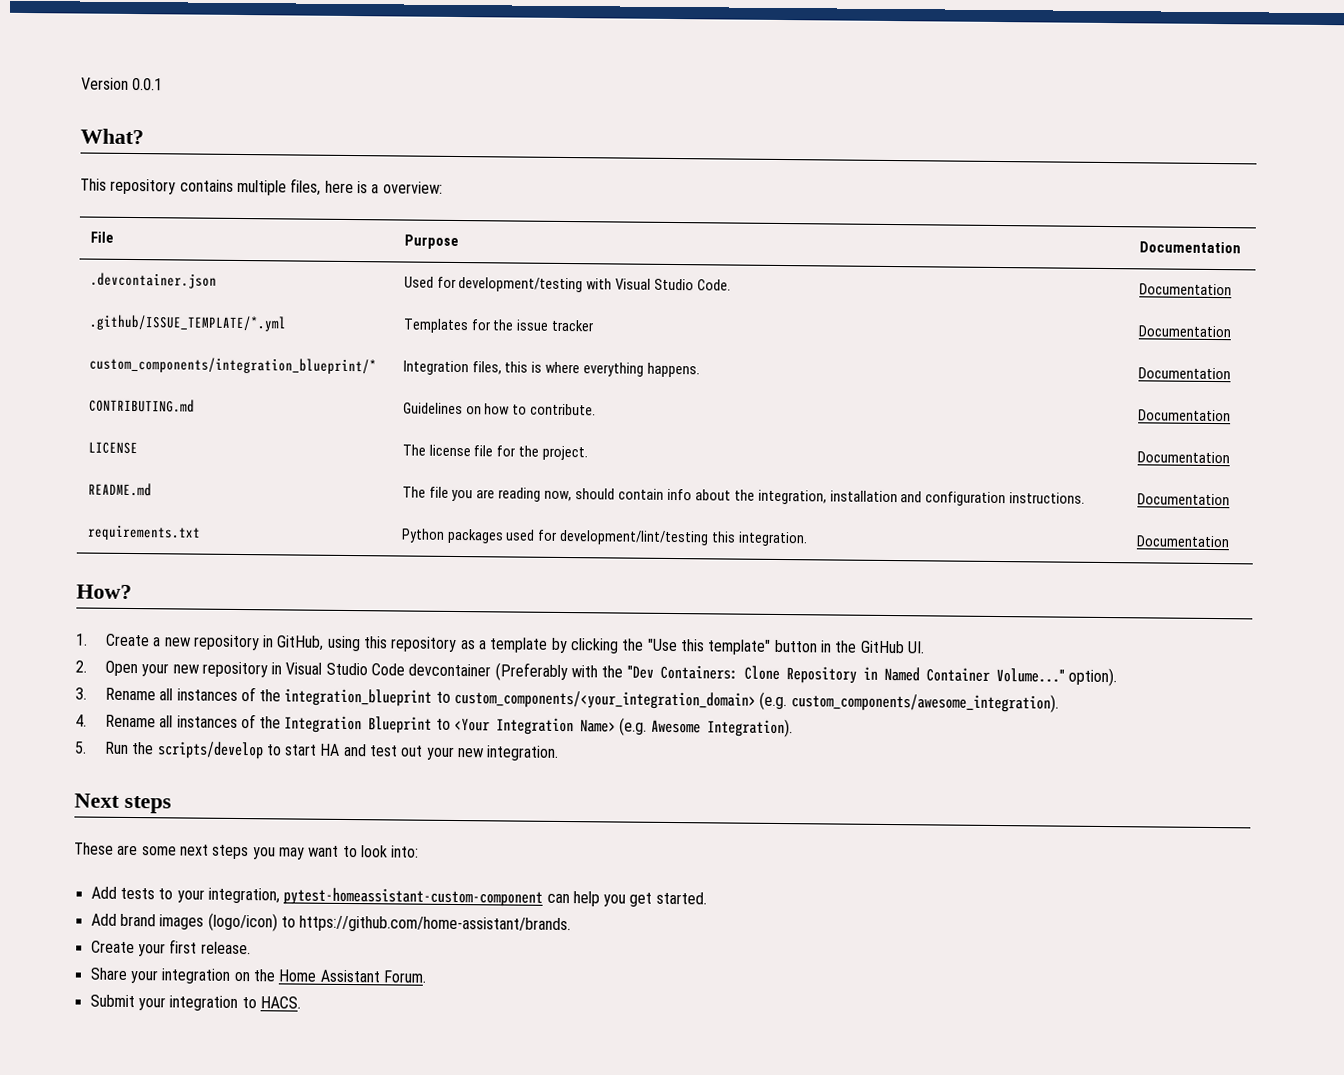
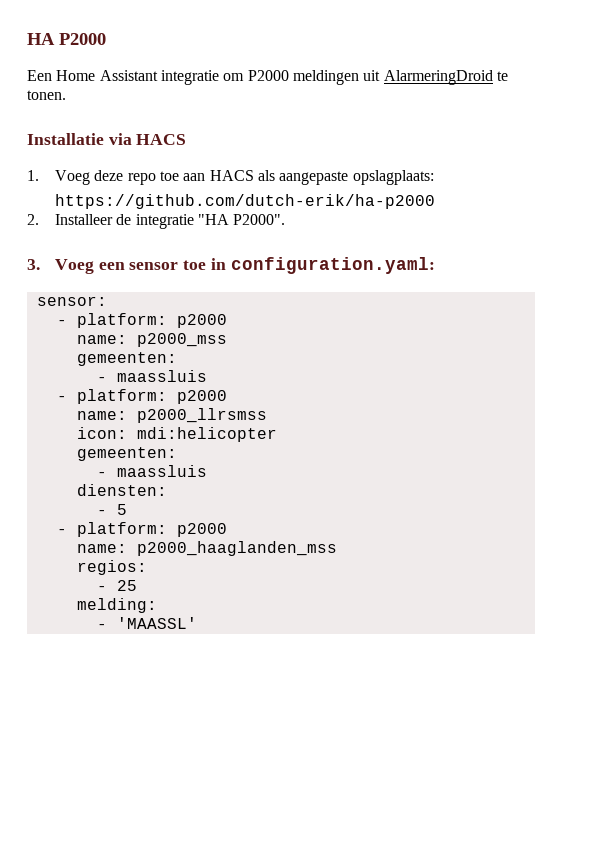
- Version 0.0.1
- What?
- This repository contains multiple files, here is a overview:
- File | Purpose | Documentation
- .devcontainer.json | Used for development/testing with Visual Studio Code. | Documentation
- .github/ISSUE_TEMPLATE/*.yml | Templates for the issue tracker | Documentation
- custom_components/integration_blueprint/* | Integration files, this is where everything happens. | Documentation
- CONTRIBUTING.md | Guidelines on how to contribute. | Documentation
- LICENSE | The license file for the project. | Documentation
- README.md | The file you are reading now, should contain info about the integration, installation and configuration instructions. | Documentation
- requirements.txt | Python packages used for development/lint/testing this integration. | Documentation
- How?
- 1. Create a new repository in GitHub, using this repository as a template by clicking the "Use this template" button in the GitHub UI.
- 2. Open your new repository in Visual Studio Code devcontainer (Preferably with the "Dev Containers: Clone Repository in Named Container Volume..." option).
- 3. Rename all instances of the integration_blueprint to custom_components/<your_integration_domain> (e.g. custom_components/awesome_integration).
- 4. Rename all instances of the Integration Blueprint to <Your Integration Name> (e.g. Awesome Integration).
- 5. Run the scripts/develop to start HA and test out your new integration.
- Next steps
- These are some next steps you may want to look into:
- Add tests to your integration, pytest-homeassistant-custom-component can help you get started.
- Add brand images (logo/icon) to https://github.com/home-assistant/brands.
- Create your first release.
- Share your integration on the Home Assistant Forum.
- Submit your integration to HACS.
+ HA P2000
+ Een Home Assistant integratie om P2000 meldingen uit AlarmeringDroid te tonen.
+ Installatie via HACS
+ 1. Voeg deze repo toe aan HACS als aangepaste opslagplaats:
+ https://github.com/dutch-erik/ha-p2000
+ 2. Installeer de integratie "HA P2000".
+ 3. Voeg een sensor toe in configuration.yaml:
+ sensor:
+ - platform: p2000
+ name: p2000_mss
+ gemeenten:
+ - maassluis
+ - platform: p2000
+ name: p2000_llrsmss
+ icon: mdi:helicopter
+ gemeenten:
+ - maassluis
+ diensten:
+ - 5
+ - platform: p2000
+ name: p2000_haaglanden_mss
+ regios:
+ - 25
+ melding:
+ - 'MAASSL'

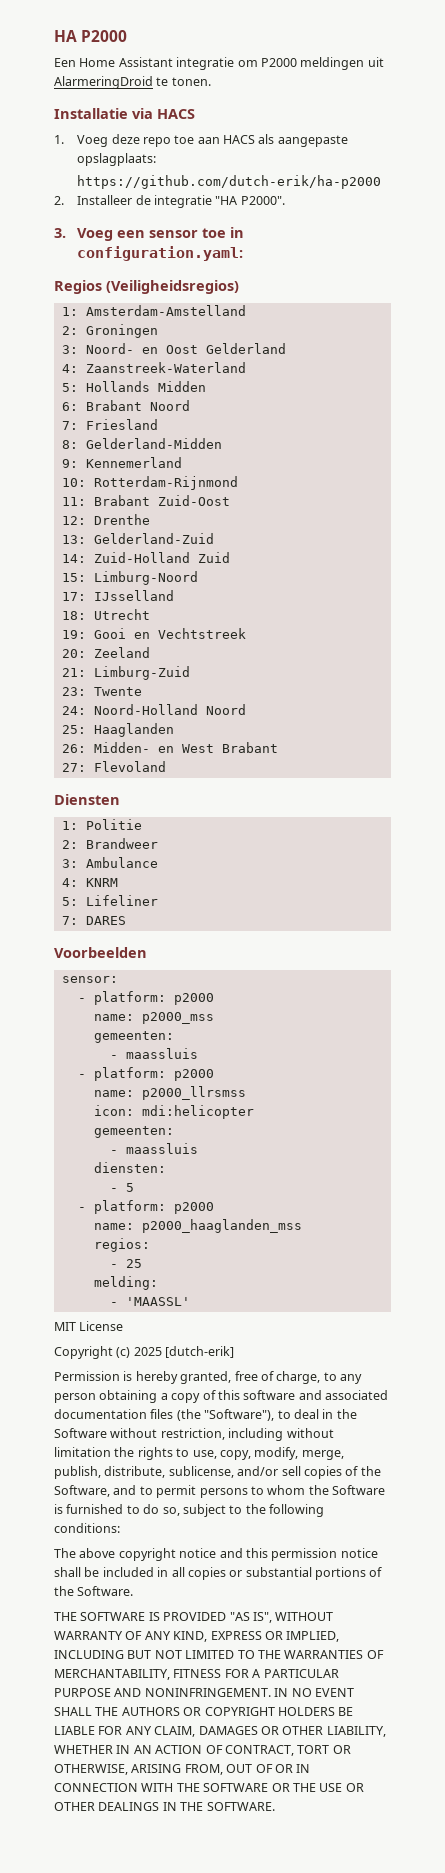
+ Regios (Veiligheidsregios)
+ 1: Amsterdam-Amstelland
+ 2: Groningen
+ 3: Noord- en Oost Gelderland
+ 4: Zaanstreek-Waterland
+ 5: Hollands Midden
+ 6: Brabant Noord
+ 7: Friesland
+ 8: Gelderland-Midden
+ 9: Kennemerland
+ 10: Rotterdam-Rijnmond
+ 11: Brabant Zuid-Oost
+ 12: Drenthe
+ 13: Gelderland-Zuid
+ 14: Zuid-Holland Zuid
+ 15: Limburg-Noord
+ 17: IJsselland
+ 18: Utrecht
+ 19: Gooi en Vechtstreek
+ 20: Zeeland
+ 21: Limburg-Zuid
+ 23: Twente
+ 24: Noord-Holland Noord
+ 25: Haaglanden
+ 26: Midden- en West Brabant
+ 27: Flevoland
+ Diensten
+ 1: Politie
+ 2: Brandweer
+ 3: Ambulance
+ 4: KNRM
+ 5: Lifeliner
+ 7: DARES
+ Voorbeelden
+ MIT License
+ Copyright (c) 2025 [dutch-erik]
+ Permission is hereby granted, free of charge, to any person obtaining a copy of this software and associated documentation files (the "Software"), to deal in the Software without restriction, including without limitation the rights to use, copy, modify, merge, publish, distribute, sublicense, and/or sell copies of the Software, and to permit persons to whom the Software is furnished to do so, subject to the following conditions:
+ The above copyright notice and this permission notice shall be included in all copies or substantial portions of the Software.
+ THE SOFTWARE IS PROVIDED "AS IS", WITHOUT WARRANTY OF ANY KIND, EXPRESS OR IMPLIED, INCLUDING BUT NOT LIMITED TO THE WARRANTIES OF MERCHANTABILITY, FITNESS FOR A PARTICULAR PURPOSE AND NONINFRINGEMENT. IN NO EVENT SHALL THE AUTHORS OR COPYRIGHT HOLDERS BE LIABLE FOR ANY CLAIM, DAMAGES OR OTHER LIABILITY, WHETHER IN AN ACTION OF CONTRACT, TORT OR OTHERWISE, ARISING FROM, OUT OF OR IN CONNECTION WITH THE SOFTWARE OR THE USE OR OTHER DEALINGS IN THE SOFTWARE.

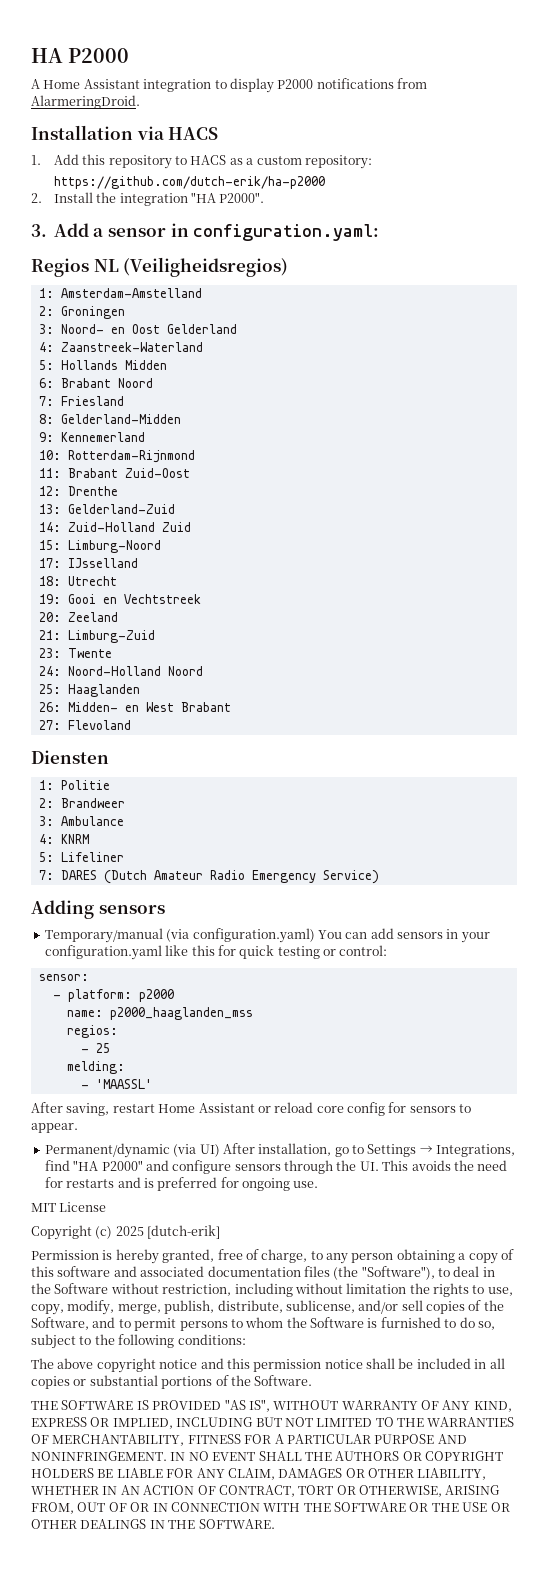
- Een Home Assistant integratie om P2000 meldingen uit AlarmeringDroid te tonen.
- Installatie via HACS
- 1. Voeg deze repo toe aan HACS als aangepaste opslagplaats:
+ A Home Assistant integration to display P2000 notifications from AlarmeringDroid.
+ Installation via HACS
+ 1. Add this repository to HACS as a custom repository:
- 2. Installeer de integratie "HA P2000".
+ 2. Install the integration "HA P2000".
- 3. Voeg een sensor toe in configuration.yaml:
+ 3. Add a sensor in configuration.yaml:
- Regios (Veiligheidsregios)
+ Regios NL (Veiligheidsregios)
- 7: DARES
- Voorbeelden
+ 7: DARES (Dutch Amateur Radio Emergency Service)
+ Adding sensors
+ Temporary/manual (via configuration.yaml) You can add sensors in your configuration.yaml like this for quick testing or control:
  sensor:
- - platform: p2000
- name: p2000_mss
- gemeenten:
- - maassluis
- - platform: p2000
- name: p2000_llrsmss
- icon: mdi:helicopter
- gemeenten:
- - maassluis
- diensten:
- - 5
+ After saving, restart Home Assistant or reload core config for sensors to appear.
+ Permanent/dynamic (via UI) After installation, go to Settings → Integrations, find "HA P2000" and configure sensors through the UI. This avoids the need for restarts and is preferred for ongoing use.

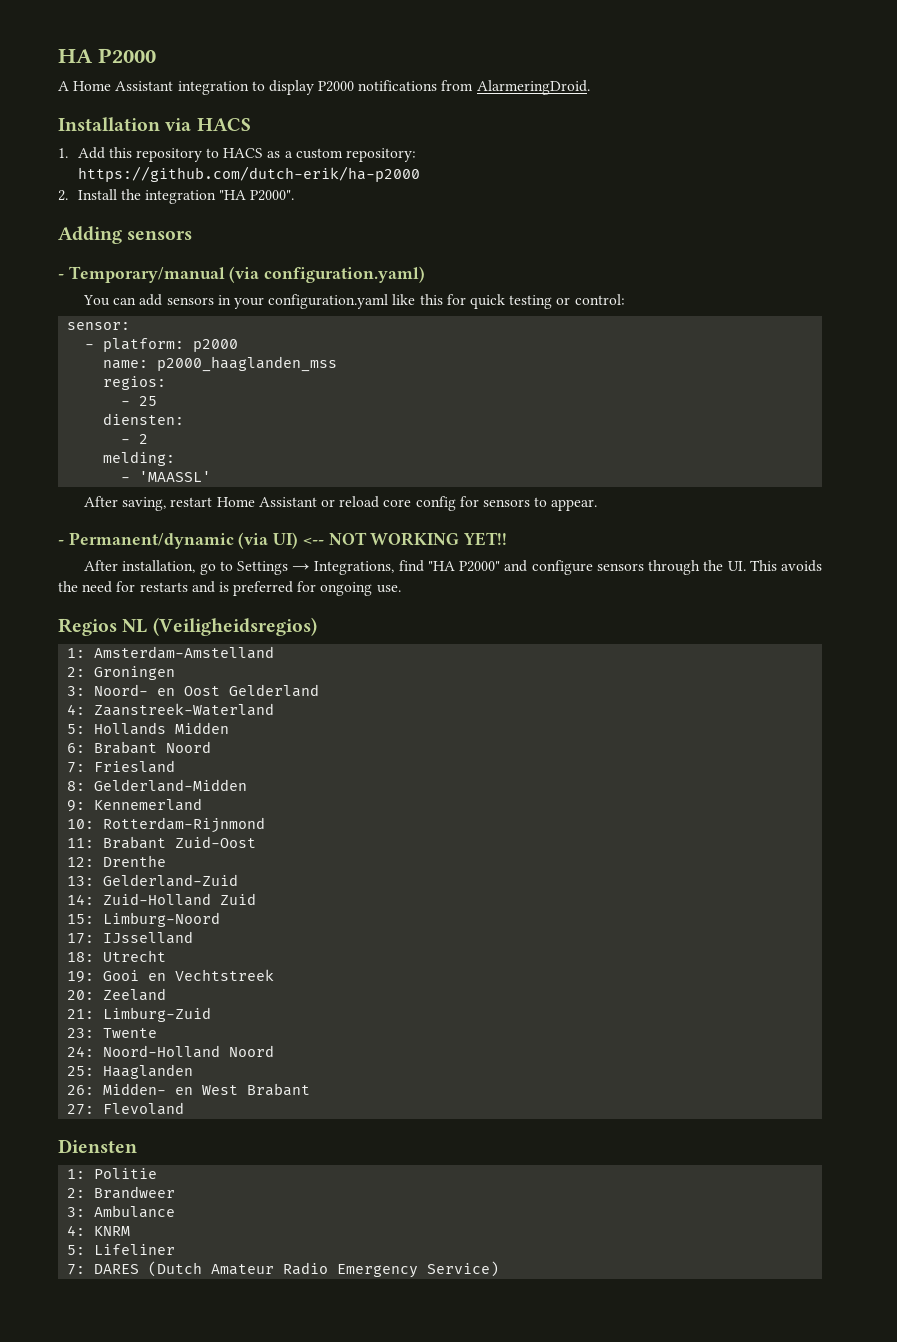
- 3. Add a sensor in configuration.yaml:
+ Adding sensors
+ - Temporary/manual (via configuration.yaml)
+ You can add sensors in your configuration.yaml like this for quick testing or control:
+ sensor:
+ - platform: p2000
+ name: p2000_haaglanden_mss
+ regios:
+ - 25
+ diensten:
+ - 2
+ melding:
+ - 'MAASSL'
+ After saving, restart Home Assistant or reload core config for sensors to appear.
+ - Permanent/dynamic (via UI) <-- NOT WORKING YET!!
+ After installation, go to Settings → Integrations, find "HA P2000" and configure sensors through the UI. This avoids the need for restarts and is preferred for ongoing use.
- Adding sensors
- Temporary/manual (via configuration.yaml) You can add sensors in your configuration.yaml like this for quick testing or control:
- sensor:
- - platform: p2000
- name: p2000_haaglanden_mss
- regios:
- - 25
- melding:
- - 'MAASSL'
- After saving, restart Home Assistant or reload core config for sensors to appear.
- Permanent/dynamic (via UI) After installation, go to Settings → Integrations, find "HA P2000" and configure sensors through the UI. This avoids the need for restarts and is preferred for ongoing use.
- MIT License
- Copyright (c) 2025 [dutch-erik]
- Permission is hereby granted, free of charge, to any person obtaining a copy of this software and associated documentation files (the "Software"), to deal in the Software without restriction, including without limitation the rights to use, copy, modify, merge, publish, distribute, sublicense, and/or sell copies of the Software, and to permit persons to whom the Software is furnished to do so, subject to the following conditions:
- The above copyright notice and this permission notice shall be included in all copies or substantial portions of the Software.
- THE SOFTWARE IS PROVIDED "AS IS", WITHOUT WARRANTY OF ANY KIND, EXPRESS OR IMPLIED, INCLUDING BUT NOT LIMITED TO THE WARRANTIES OF MERCHANTABILITY, FITNESS FOR A PARTICULAR PURPOSE AND NONINFRINGEMENT. IN NO EVENT SHALL THE AUTHORS OR COPYRIGHT HOLDERS BE LIABLE FOR ANY CLAIM, DAMAGES OR OTHER LIABILITY, WHETHER IN AN ACTION OF CONTRACT, TORT OR OTHERWISE, ARISING FROM, OUT OF OR IN CONNECTION WITH THE SOFTWARE OR THE USE OR OTHER DEALINGS IN THE SOFTWARE.

